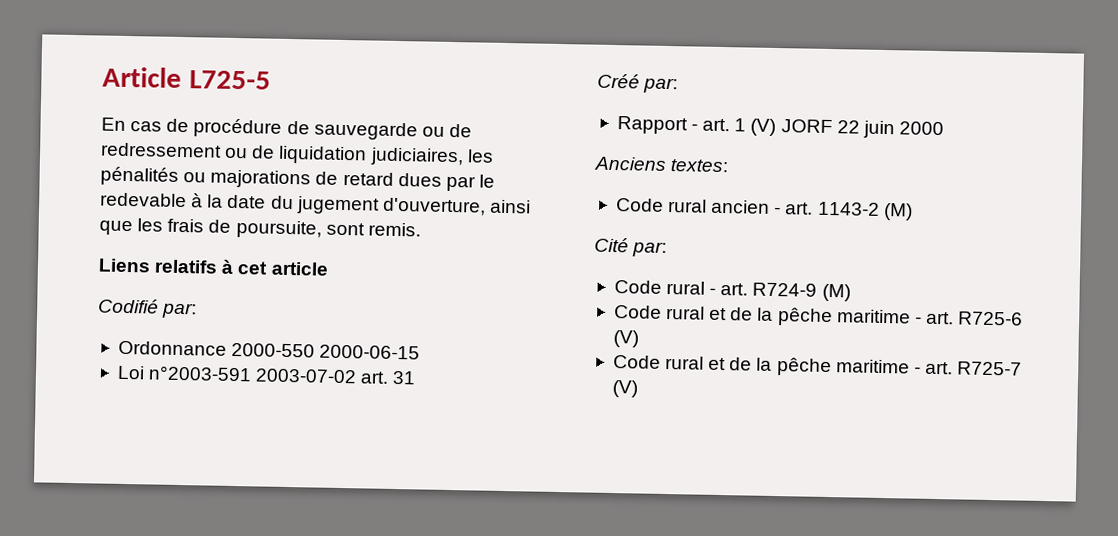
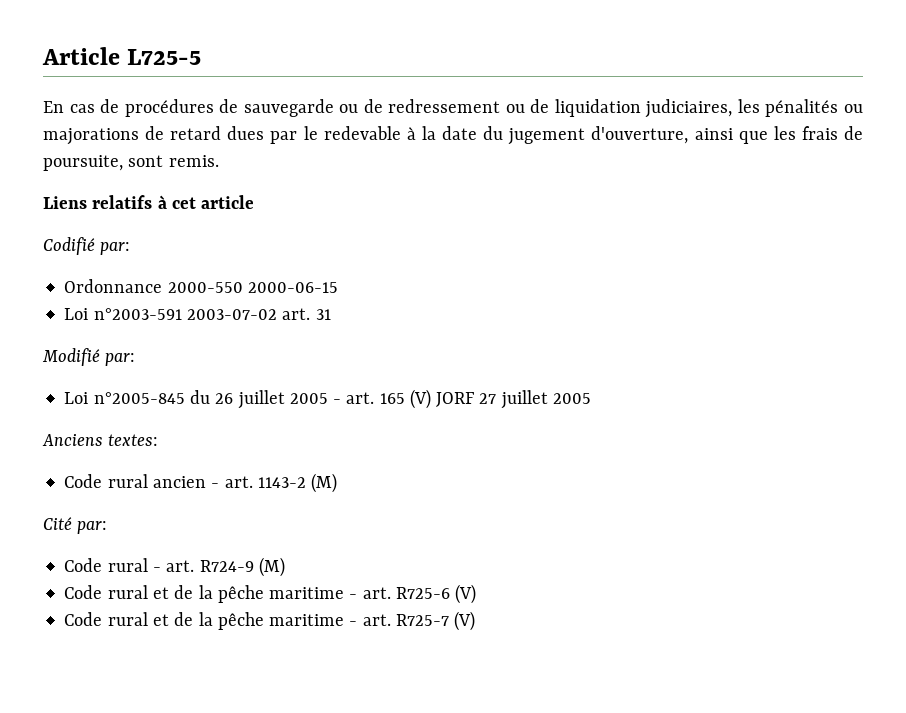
- En cas de procédure de sauvegarde ou de redressement ou de liquidation judiciaires, les pénalités ou majorations de retard dues par le redevable à la date du jugement d'ouverture, ainsi que les frais de poursuite, sont remis.
+ En cas de procédures de sauvegarde ou de redressement ou de liquidation judiciaires, les pénalités ou majorations de retard dues par le redevable à la date du jugement d'ouverture, ainsi que les frais de poursuite, sont remis.
- Créé par:
- Rapport - art. 1 (V) JORF 22 juin 2000
+ Modifié par:
+ Loi n°2005-845 du 26 juillet 2005 - art. 165 (V) JORF 27 juillet 2005

